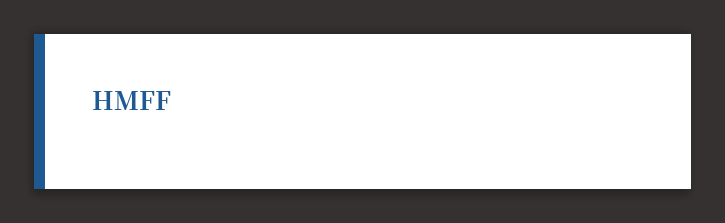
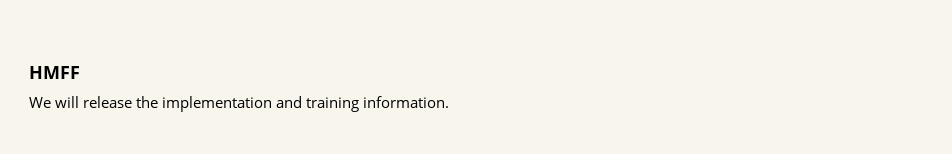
+ We will release the implementation and training information.

